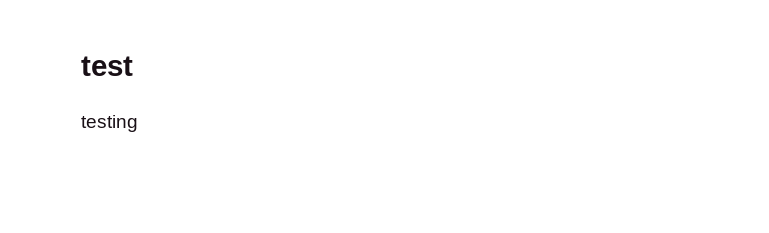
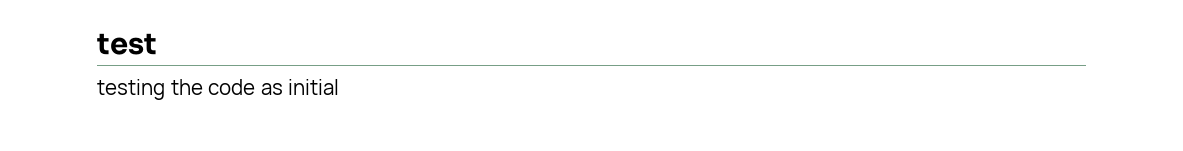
- testing
+ testing the code as initial

